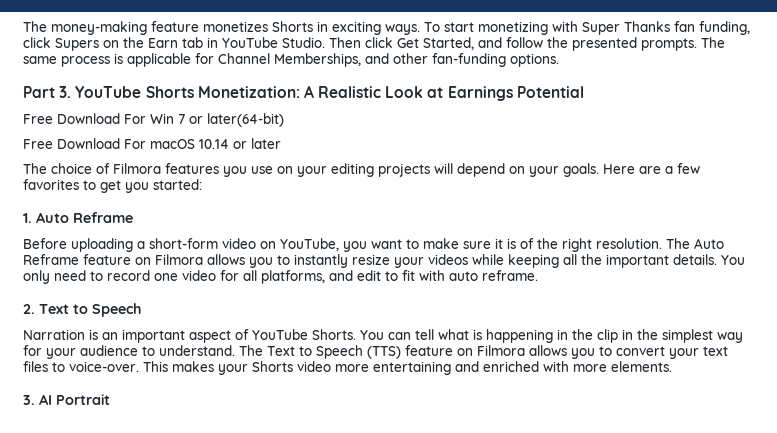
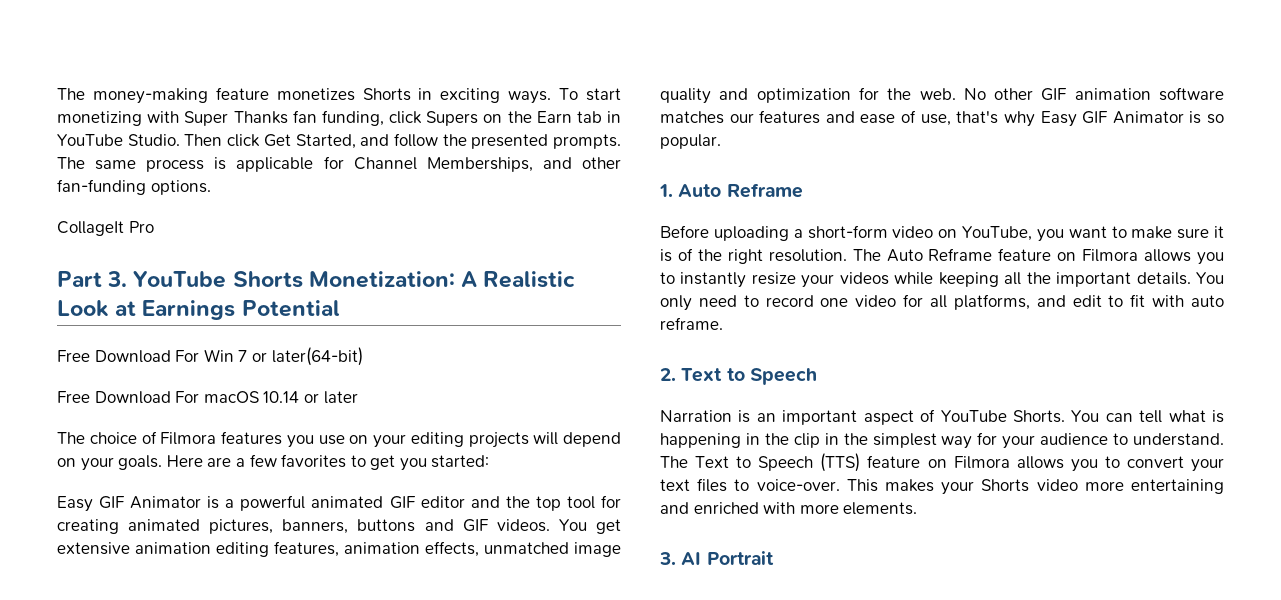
+ CollageIt Pro
+ Easy GIF Animator is a powerful animated GIF editor and the top tool for creating animated pictures, banners, buttons and GIF videos. You get extensive animation editing features, animation effects, unmatched image quality and optimization for the web. No other GIF animation software matches our features and ease of use, that's why Easy GIF Animator is so popular.

